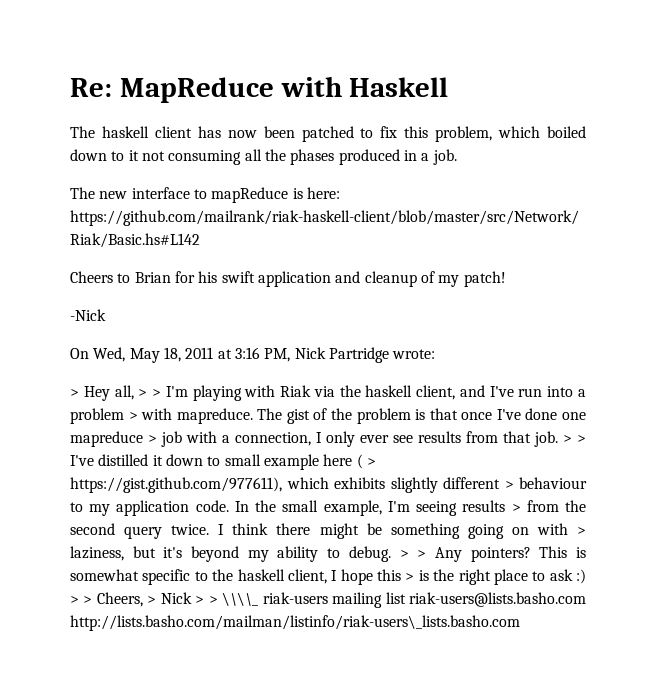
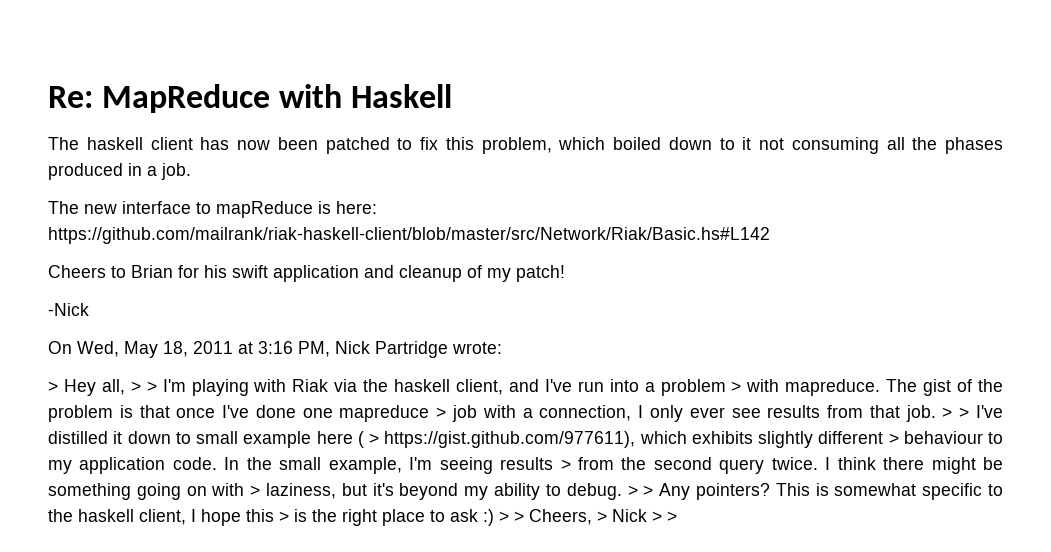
- This is somewhat specific to the haskell client, I hope this > is the right place to ask :) > > Cheers, > Nick > > \\\\_ riak-users mailing list riak-users@lists.basho.com http://lists.basho.com/mailman/listinfo/riak-users\_lists.basho.com
+ This is somewhat specific to the haskell client, I hope this > is the right place to ask :) > > Cheers, > Nick > >

